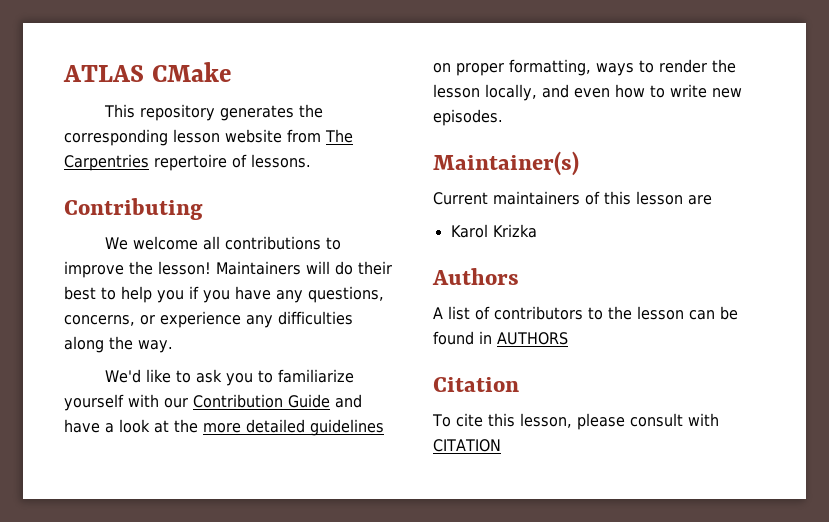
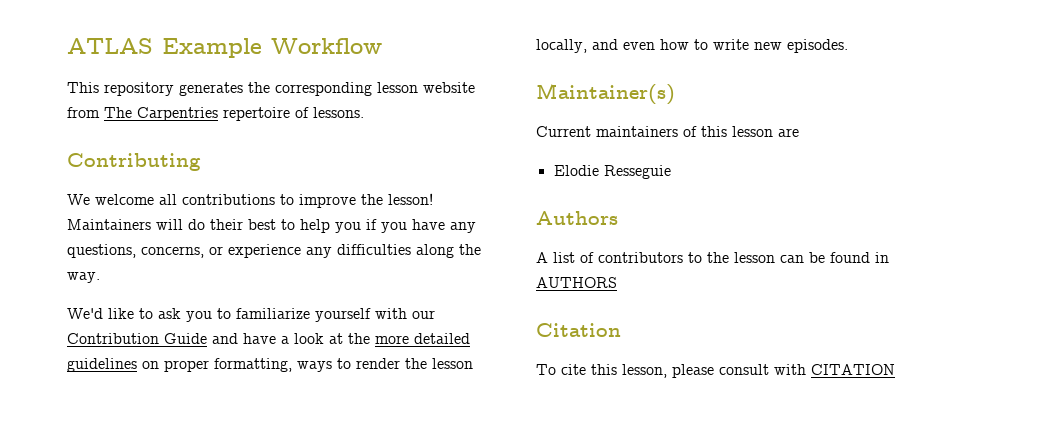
- ATLAS CMake
+ ATLAS Example Workflow
- Karol Krizka
+ Elodie Resseguie

